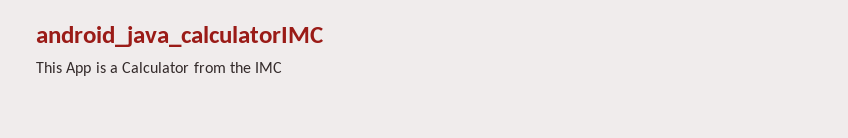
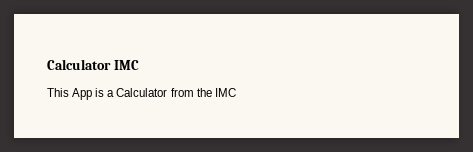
- android_java_calculatorIMC
+ Calculator IMC

